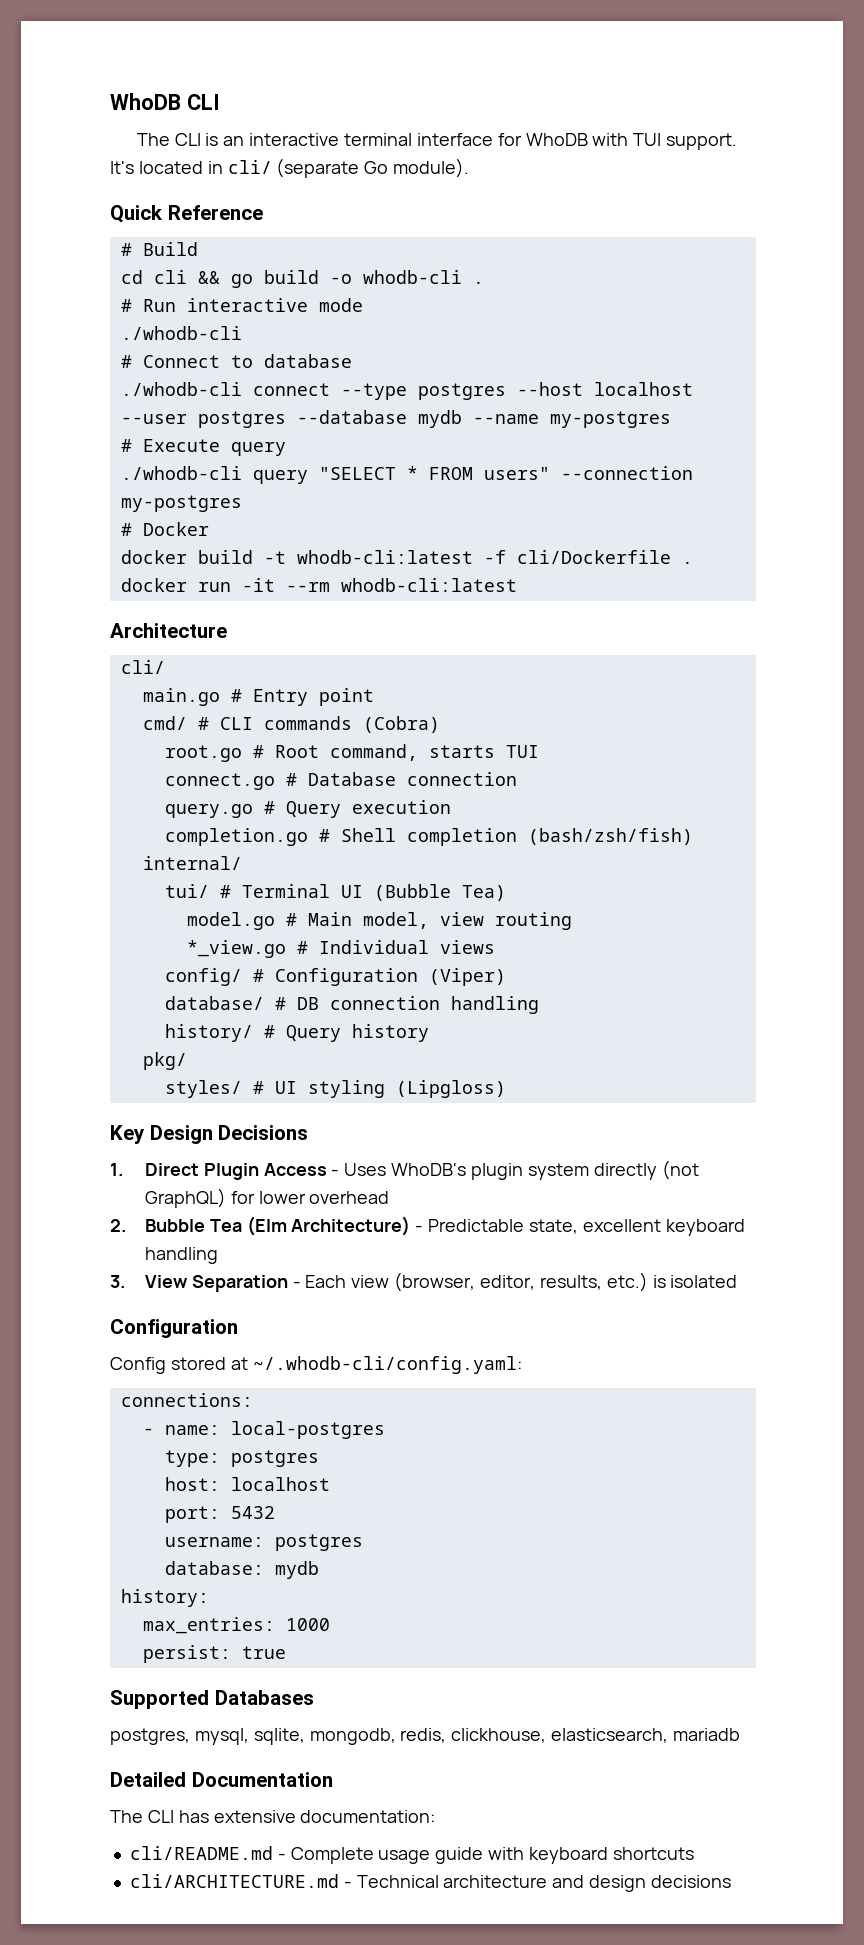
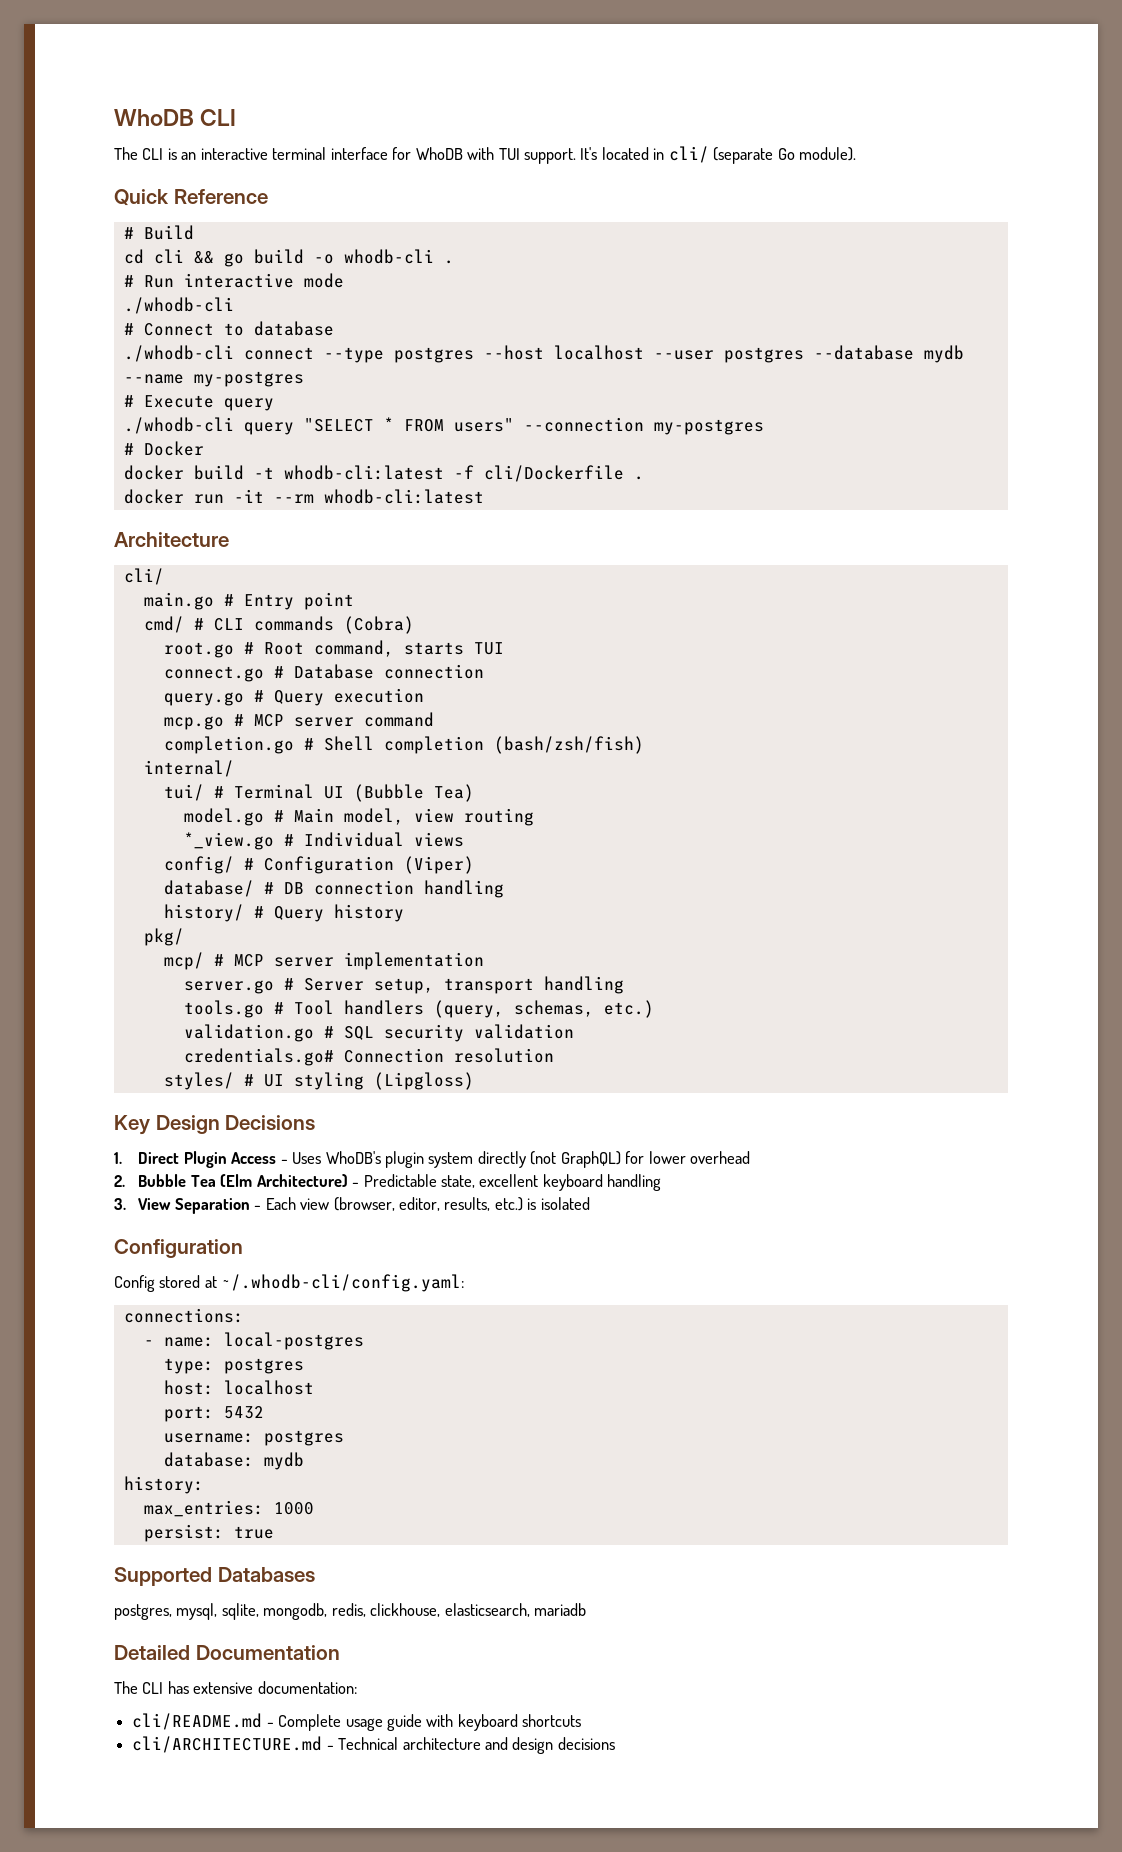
+ mcp.go # MCP server command
+ mcp/ # MCP server implementation
+ server.go # Server setup, transport handling
+ tools.go # Tool handlers (query, schemas, etc.)
+ validation.go # SQL security validation
+ credentials.go# Connection resolution

